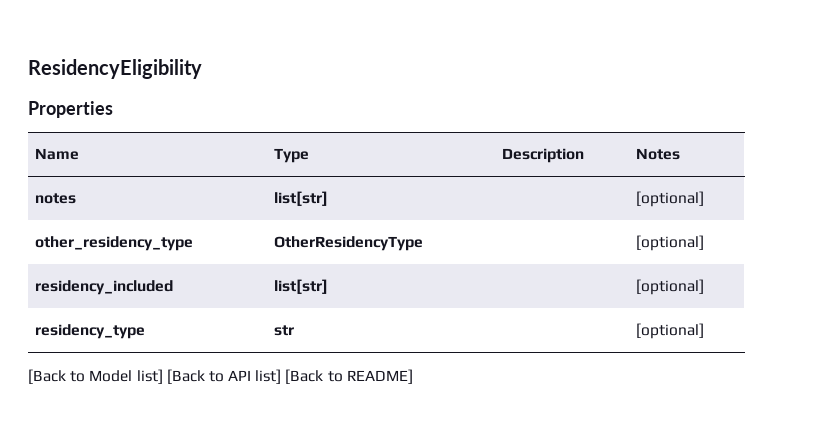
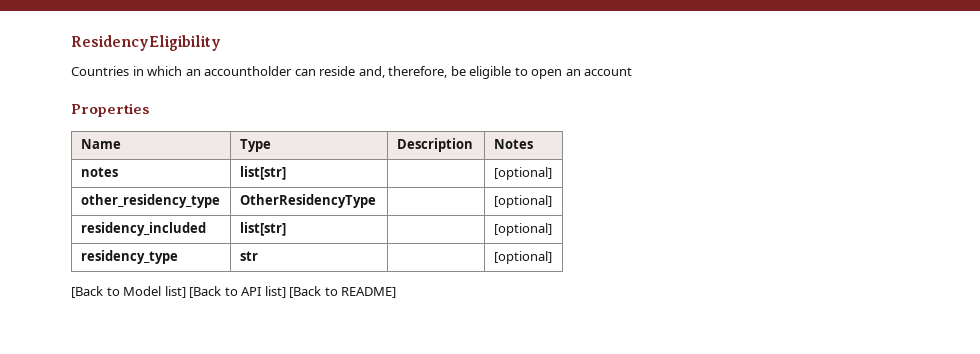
+ Countries in which an accountholder can reside and, therefore, be eligible to open an account

